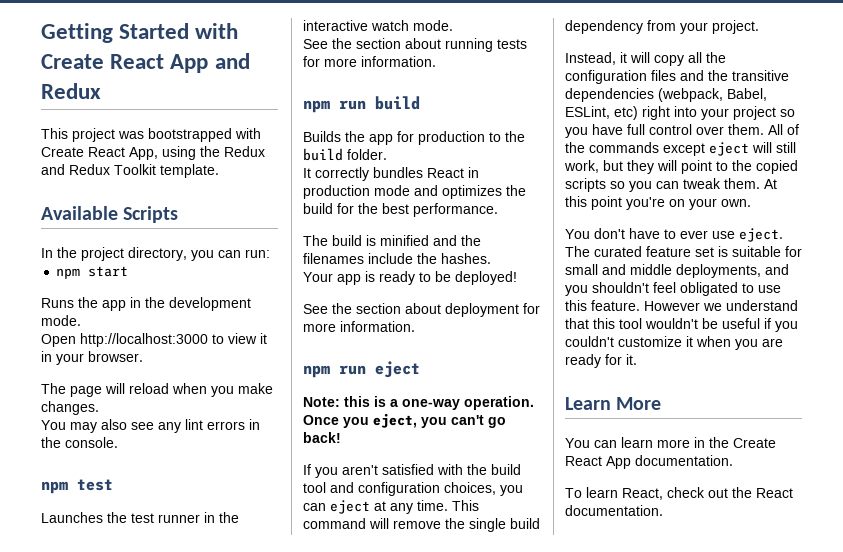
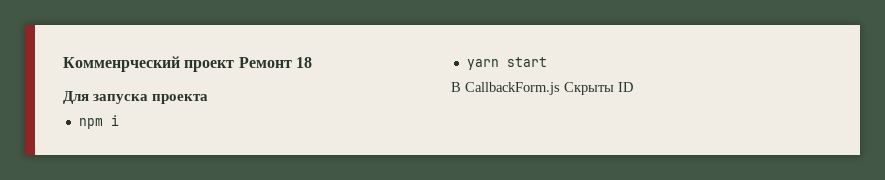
- Getting Started with Create React App and Redux
- This project was bootstrapped with Create React App, using the Redux and Redux Toolkit template.
- Available Scripts
- In the project directory, you can run:
- npm start
+ Комменрческий проект Ремонт 18
+ Для запуска проекта
+ npm i
+ yarn start
- Runs the app in the development mode.
- Open http://localhost:3000 to view it in your browser.
- The page will reload when you make changes.
- You may also see any lint errors in the console.
- npm test
- Launches the test runner in the interactive watch mode.
- See the section about running tests for more information.
- npm run build
- Builds the app for production to the build folder.
- It correctly bundles React in production mode and optimizes the build for the best performance.
- The build is minified and the filenames include the hashes.
- Your app is ready to be deployed!
- See the section about deployment for more information.
- npm run eject
- Note: this is a one-way operation. Once you eject, you can't go back!
- If you aren't satisfied with the build tool and configuration choices, you can eject at any time. This command will remove the single build dependency from your project.
- Instead, it will copy all the configuration files and the transitive dependencies (webpack, Babel, ESLint, etc) right into your project so you have full control over them. All of the commands except eject will still work, but they will point to the copied scripts so you can tweak them. At this point you're on your own.
- You don't have to ever use eject. The curated feature set is suitable for small and middle deployments, and you shouldn't feel obligated to use this feature. However we understand that this tool wouldn't be useful if you couldn't customize it when you are ready for it.
- Learn More
- You can learn more in the Create React App documentation.
- To learn React, check out the React documentation.
+ В CallbackForm.js Скрыты ID

